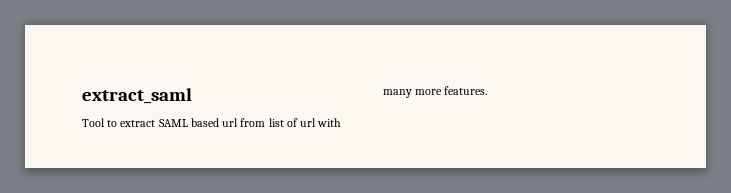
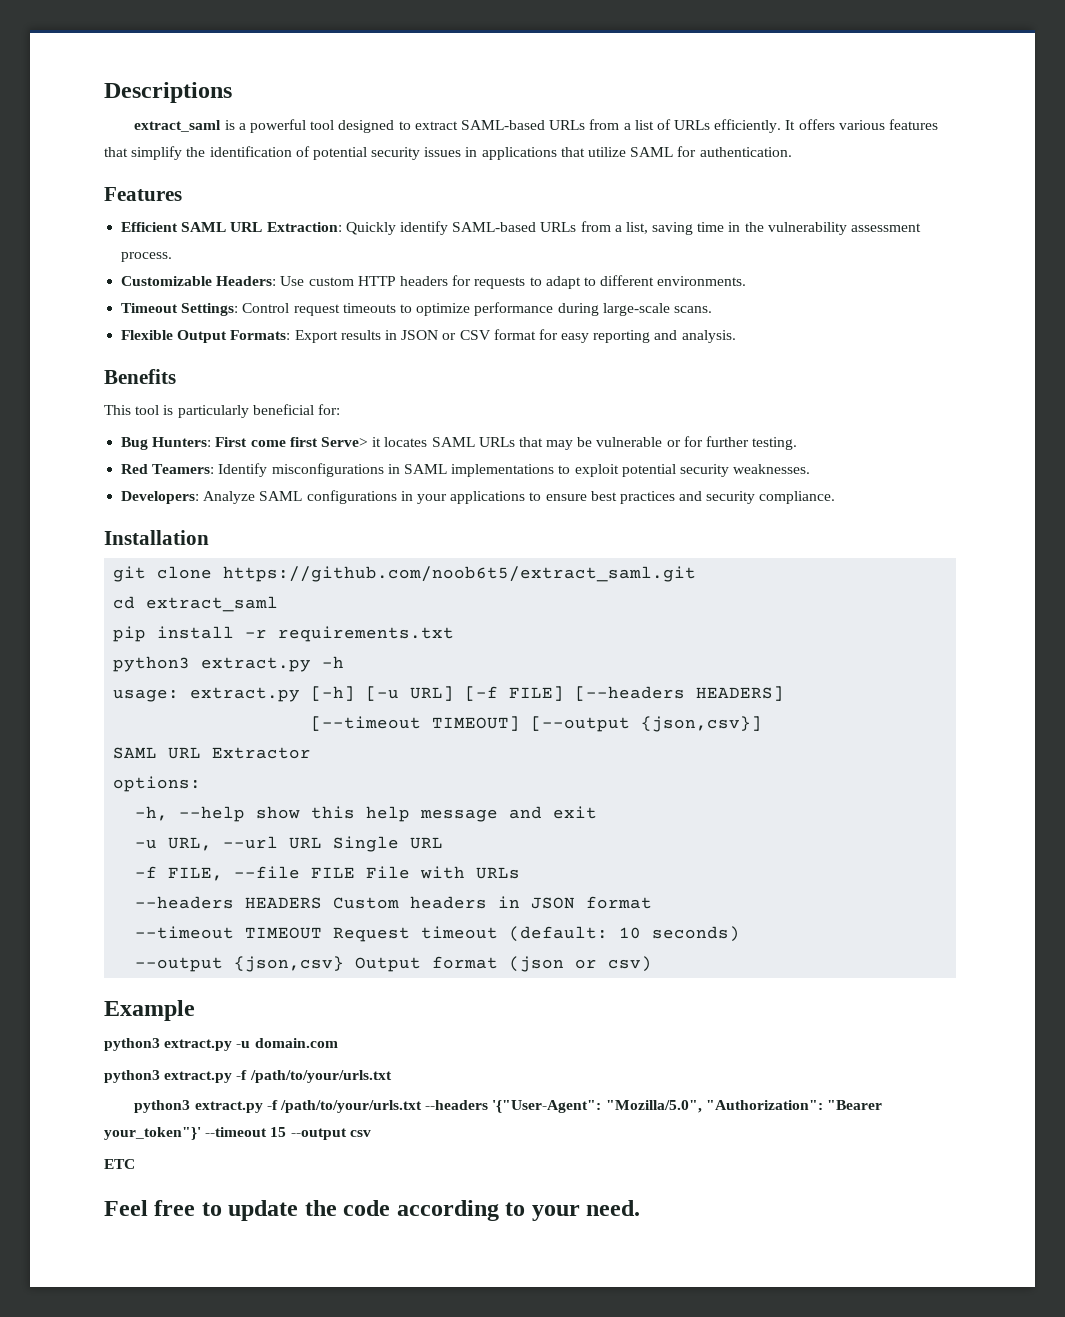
- extract_saml
- Tool to extract SAML based url from list of url with many more features.
+ Descriptions
+ extract_saml is a powerful tool designed to extract SAML-based URLs from a list of URLs efficiently. It offers various features that simplify the identification of potential security issues in applications that utilize SAML for authentication.
+ Features
+ Efficient SAML URL Extraction: Quickly identify SAML-based URLs from a list, saving time in the vulnerability assessment process.
+ Customizable Headers: Use custom HTTP headers for requests to adapt to different environments.
+ Timeout Settings: Control request timeouts to optimize performance during large-scale scans.
+ Flexible Output Formats: Export results in JSON or CSV format for easy reporting and analysis.
+ Benefits
+ This tool is particularly beneficial for:
+ Bug Hunters: First come first Serve> it locates SAML URLs that may be vulnerable or for further testing.
+ Red Teamers: Identify misconfigurations in SAML implementations to exploit potential security weaknesses.
+ Developers: Analyze SAML configurations in your applications to ensure best practices and security compliance.
+ Installation
+ git clone https://github.com/noob6t5/extract_saml.git
+ cd extract_saml
+ pip install -r requirements.txt
+ python3 extract.py -h
+ usage: extract.py [-h] [-u URL] [-f FILE] [--headers HEADERS]
+ [--timeout TIMEOUT] [--output {json,csv}]
+ SAML URL Extractor
+ options:
+ -h, --help show this help message and exit
+ -u URL, --url URL Single URL
+ -f FILE, --file FILE File with URLs
+ --headers HEADERS Custom headers in JSON format
+ --timeout TIMEOUT Request timeout (default: 10 seconds)
+ --output {json,csv} Output format (json or csv)
+ Example
+ python3 extract.py -u domain.com
+ python3 extract.py -f /path/to/your/urls.txt
+ python3 extract.py -f /path/to/your/urls.txt --headers '{"User-Agent": "Mozilla/5.0", "Authorization": "Bearer your_token"}' --timeout 15 --output csv
+ ETC
+ Feel free to update the code according to your need.

